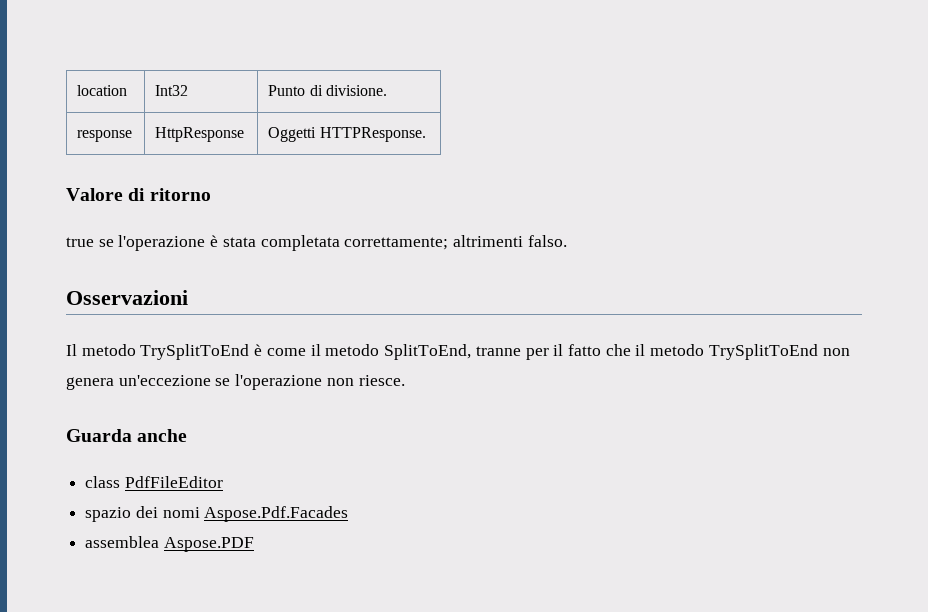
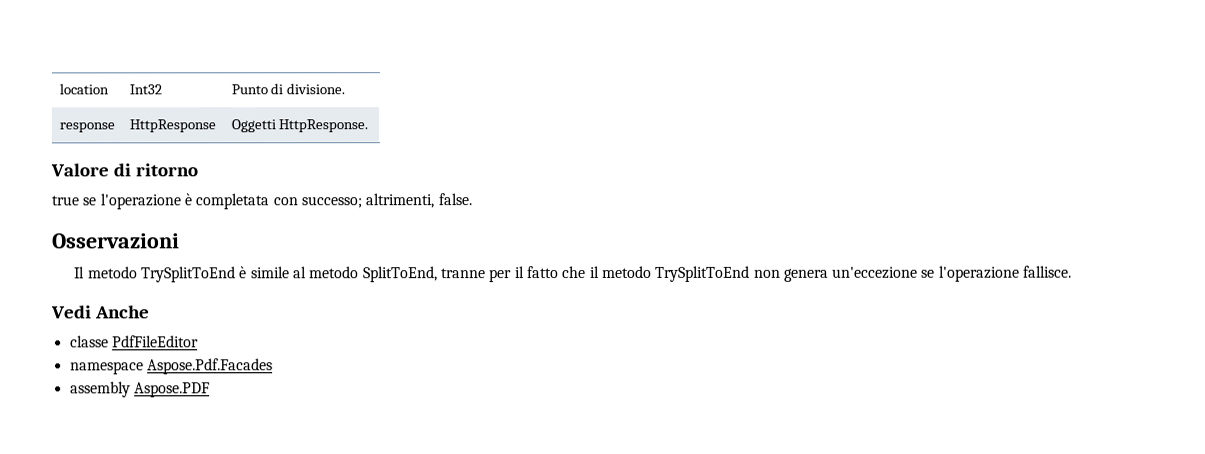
- response | HttpResponse | Oggetti HTTPResponse.
+ response | HttpResponse | Oggetti HttpResponse.
- true se l'operazione è stata completata correttamente; altrimenti falso.
+ true se l'operazione è completata con successo; altrimenti, false.
- Il metodo TrySplitToEnd è come il metodo SplitToEnd, tranne per il fatto che il metodo TrySplitToEnd non genera un'eccezione se l'operazione non riesce.
- Guarda anche
- class PdfFileEditor
- spazio dei nomi Aspose.Pdf.Facades
+ Il metodo TrySplitToEnd è simile al metodo SplitToEnd, tranne per il fatto che il metodo TrySplitToEnd non genera un'eccezione se l'operazione fallisce.
+ Vedi Anche
+ classe PdfFileEditor
+ namespace Aspose.Pdf.Facades
- assemblea Aspose.PDF
+ assembly Aspose.PDF

